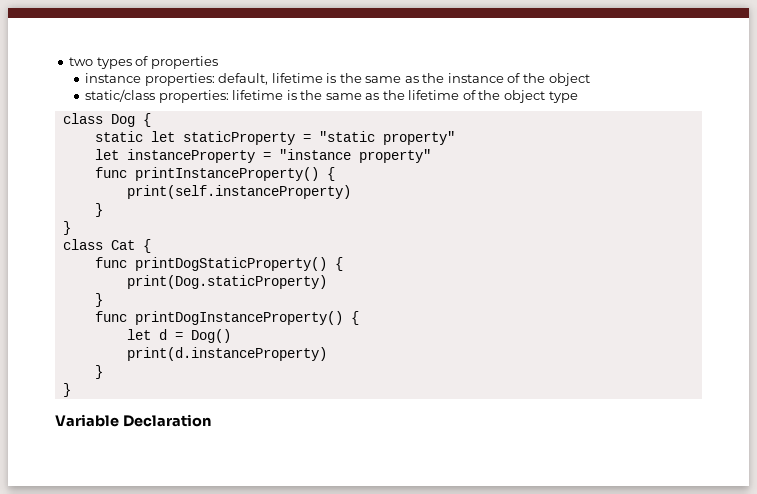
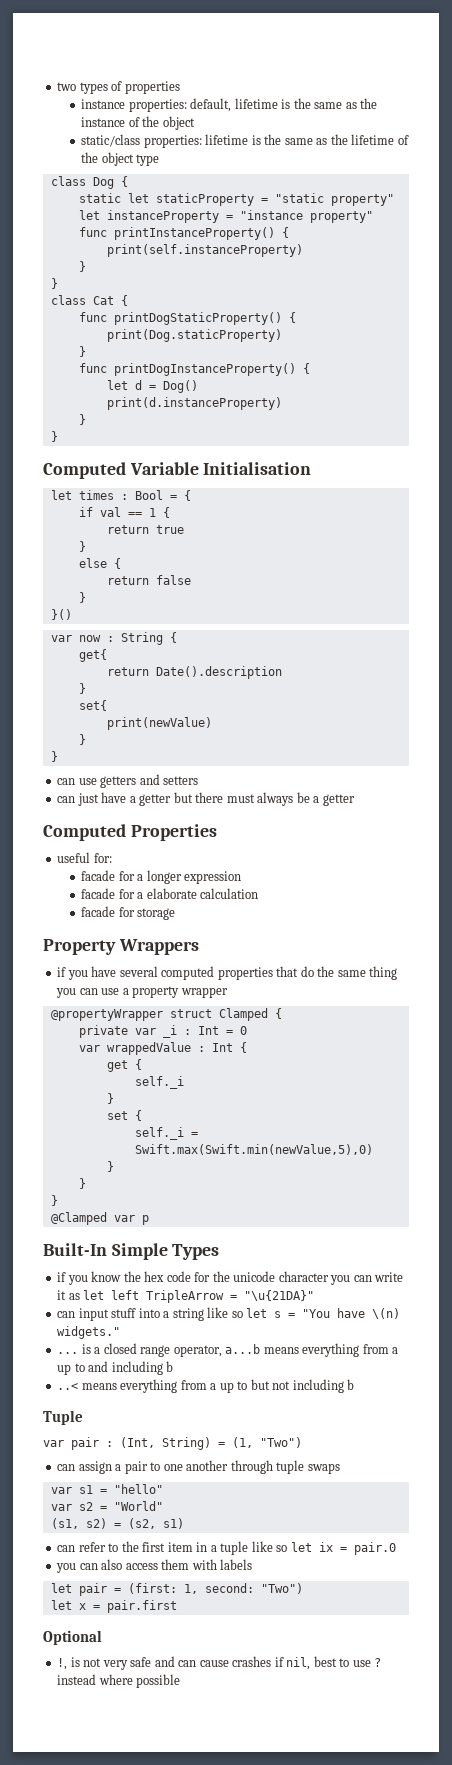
- Variable Declaration
+ Computed Variable Initialisation
+ let times : Bool = {
+ if val == 1 {
+ return true
+ }
+ else {
+ return false
+ }
+ }()
+ var now : String {
+ get{
+ return Date().description
+ }
+ set{
+ print(newValue)
+ }
+ }
+ can use getters and setters
+ can just have a getter but there must always be a getter
+ Computed Properties
+ useful for:
+ facade for a longer expression
+ facade for a elaborate calculation
+ facade for storage
+ Property Wrappers
+ if you have several computed properties that do the same thing you can use a property wrapper
+ @propertyWrapper struct Clamped {
+ private var _i : Int = 0
+ var wrappedValue : Int {
+ get {
+ self._i
+ }
+ set {
+ self._i = Swift.max(Swift.min(newValue,5),0)
+ }
+ }
+ }
+ @Clamped var p
+ Built-In Simple Types
+ if you know the hex code for the unicode character you can write it as let left TripleArrow = "\u{21DA}"
+ can input stuff into a string like so let s = "You have \(n) widgets."
+ ... is a closed range operator, a...b means everything from a up to and including b
+ ..< means everything from a up to but not including b
+ Tuple
+ var pair : (Int, String) = (1, "Two")
+ can assign a pair to one another through tuple swaps
+ var s1 = "hello"
+ var s2 = "World"
+ (s1, s2) = (s2, s1)
+ can refer to the first item in a tuple like so let ix = pair.0
+ you can also access them with labels
+ let pair = (first: 1, second: "Two")
+ let x = pair.first
+ Optional
+ !, is not very safe and can cause crashes if nil, best to use ? instead where possible

